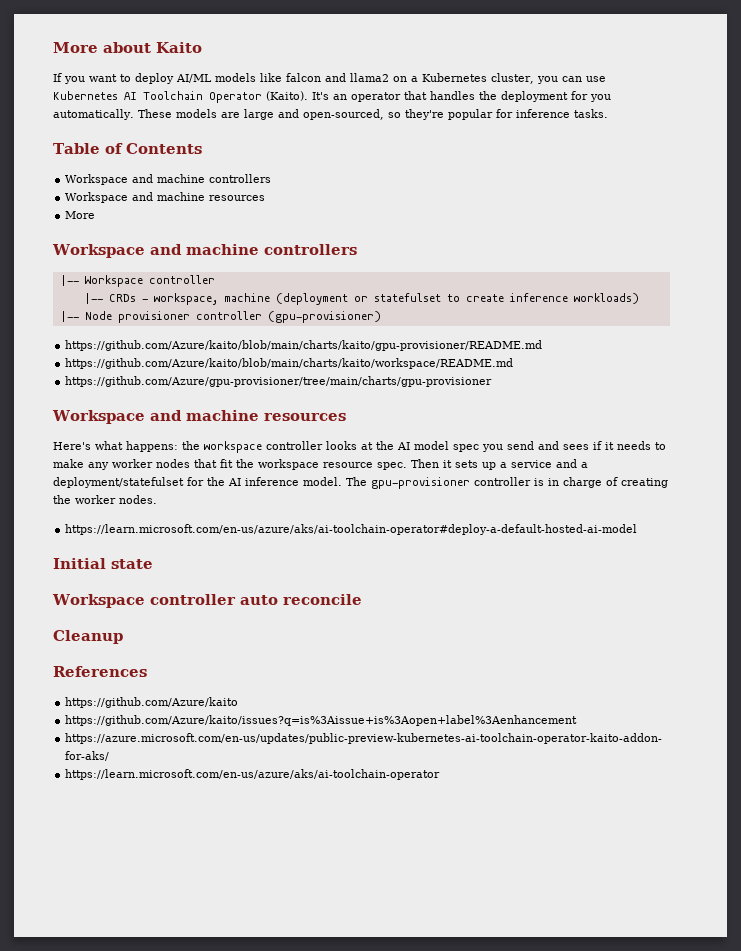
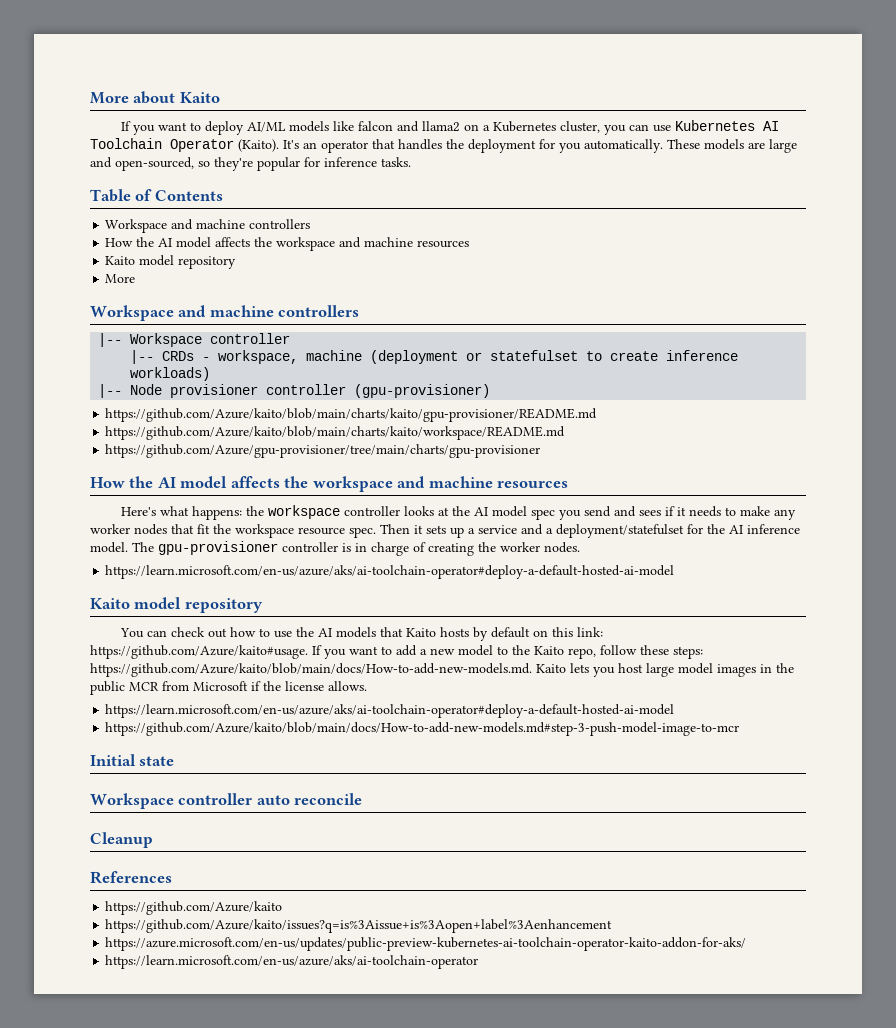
  Table of Contents
  Workspace and machine controllers
- Workspace and machine resources
+ How the AI model affects the workspace and machine resources
+ Kaito model repository
  https://github.com/Azure/gpu-provisioner/tree/main/charts/gpu-provisioner
- Workspace and machine resources
+ How the AI model affects the workspace and machine resources
  The gpu-provisioner controller is in charge of creating the worker nodes.
  https://learn.microsoft.com/en-us/azure/aks/ai-toolchain-operator#deploy-a-default-hosted-ai-model
+ Kaito model repository
+ You can check out how to use the AI models that Kaito hosts by default on this link: https://github.com/Azure/kaito#usage. If you want to add a new model to the Kaito repo, follow these steps: https://github.com/Azure/kaito/blob/main/docs/How-to-add-new-models.md. Kaito lets you host large model images in the public MCR from Microsoft if the license allows.
+ https://learn.microsoft.com/en-us/azure/aks/ai-toolchain-operator#deploy-a-default-hosted-ai-model
+ https://github.com/Azure/kaito/blob/main/docs/How-to-add-new-models.md#step-3-push-model-image-to-mcr

